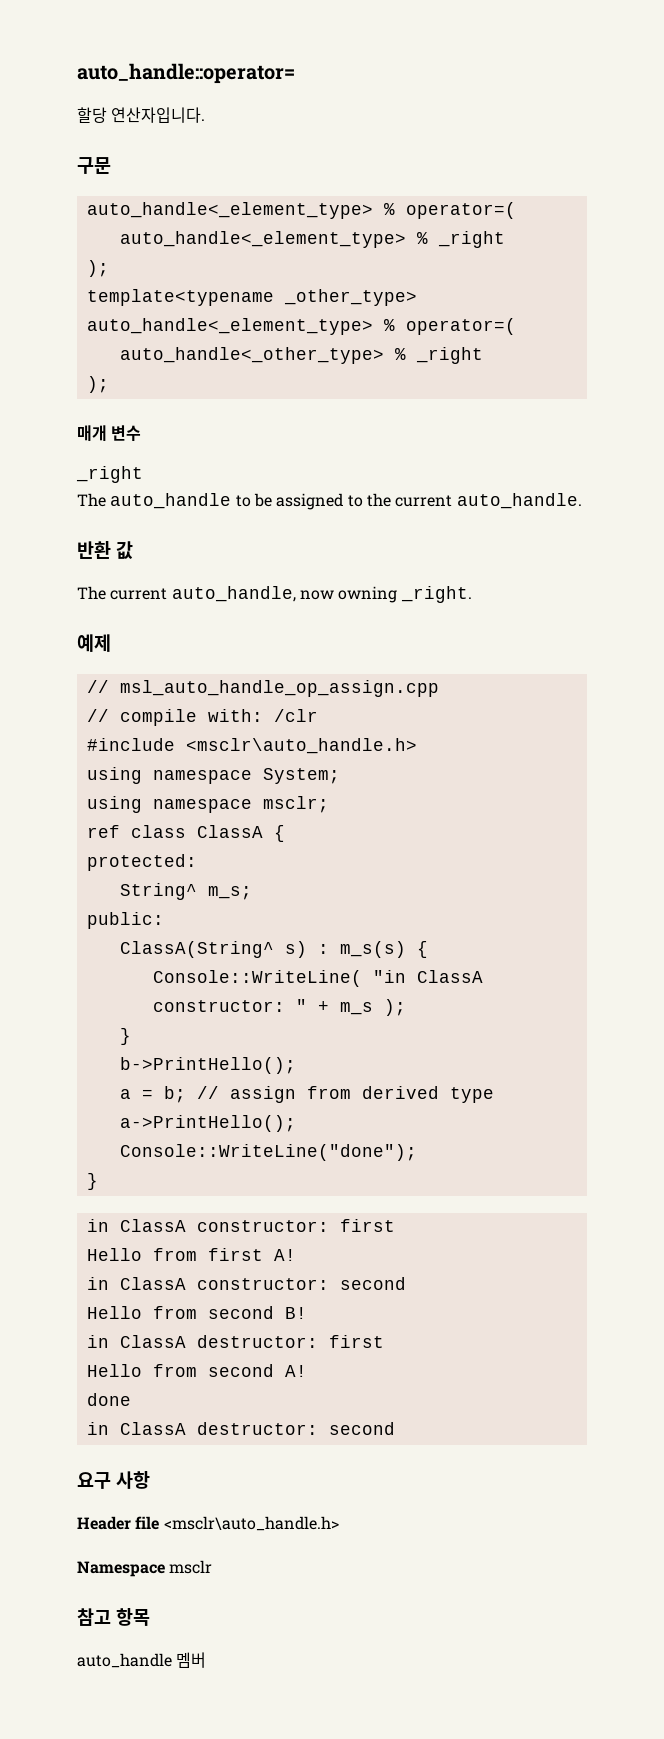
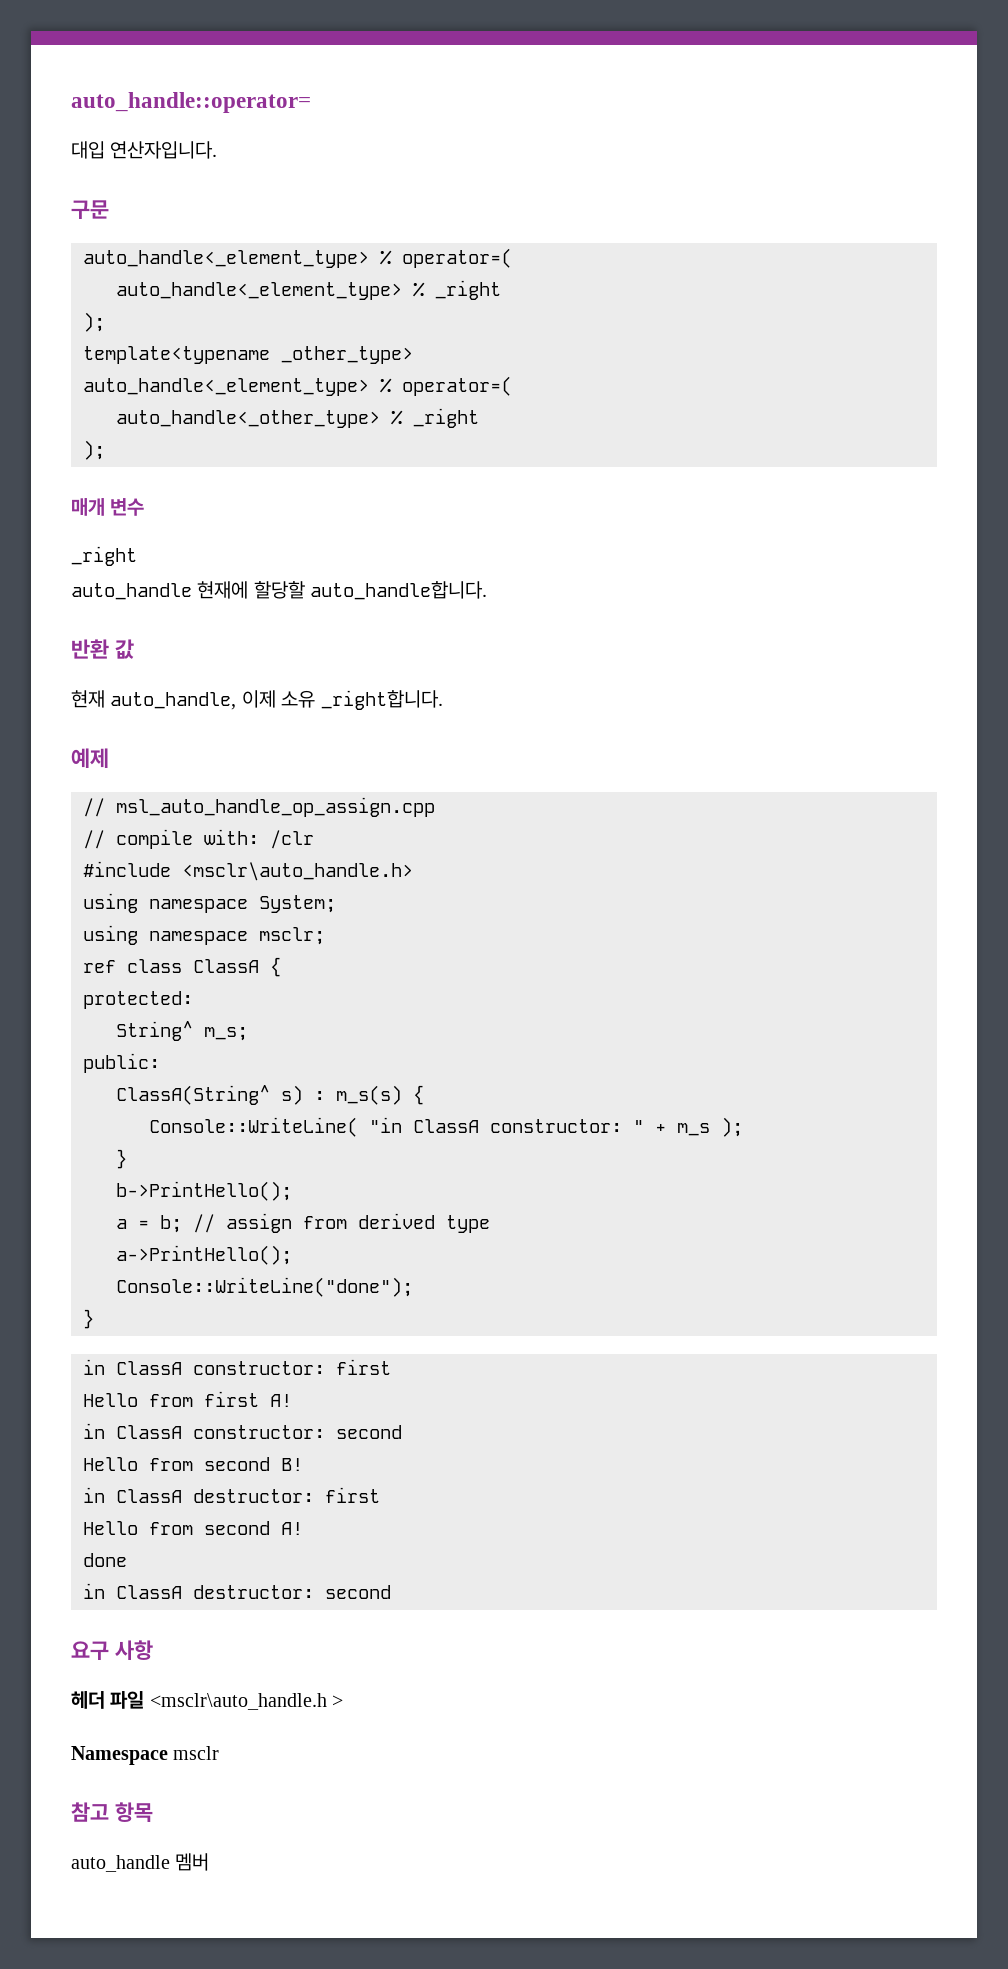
- 할당 연산자입니다.
+ 대입 연산자입니다.
- The auto_handle to be assigned to the current auto_handle.
+ auto_handle 현재에 할당할 auto_handle합니다.
  반환 값
- The current auto_handle, now owning _right.
+ 현재 auto_handle, 이제 소유 _right합니다.
- Header file <msclr\auto_handle.h>
+ 헤더 파일 <msclr\auto_handle.h >

